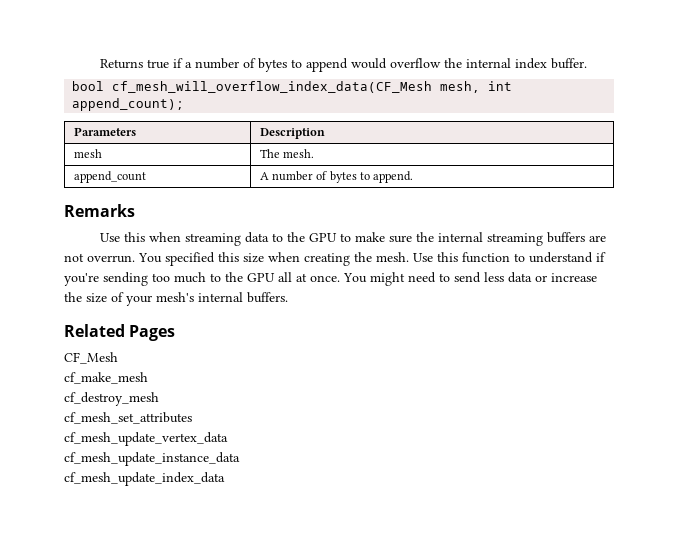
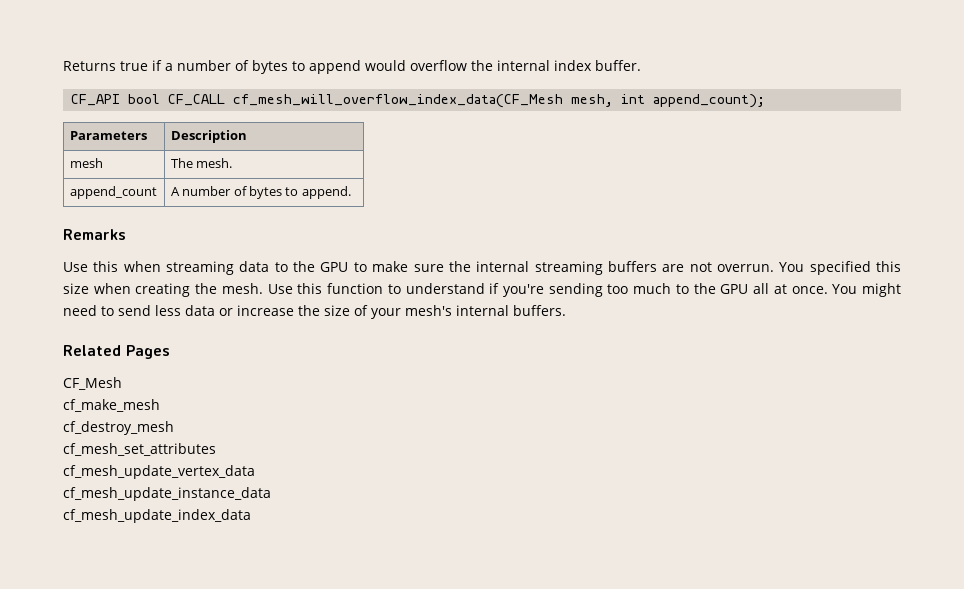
- bool cf_mesh_will_overflow_index_data(CF_Mesh mesh, int append_count);
+ CF_API bool CF_CALL cf_mesh_will_overflow_index_data(CF_Mesh mesh, int append_count);

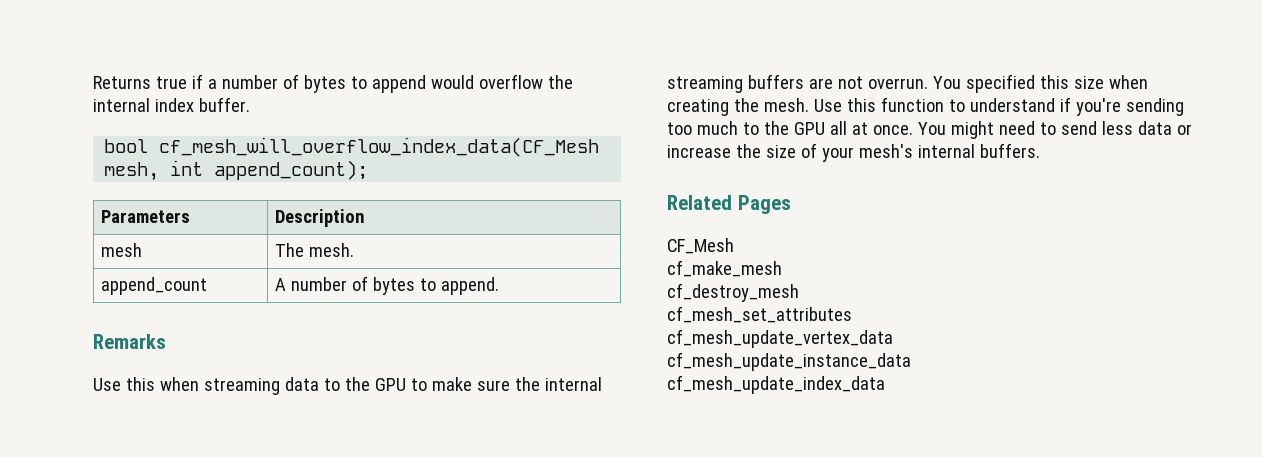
- CF_API bool CF_CALL cf_mesh_will_overflow_index_data(CF_Mesh mesh, int append_count);
+ bool cf_mesh_will_overflow_index_data(CF_Mesh mesh, int append_count);

